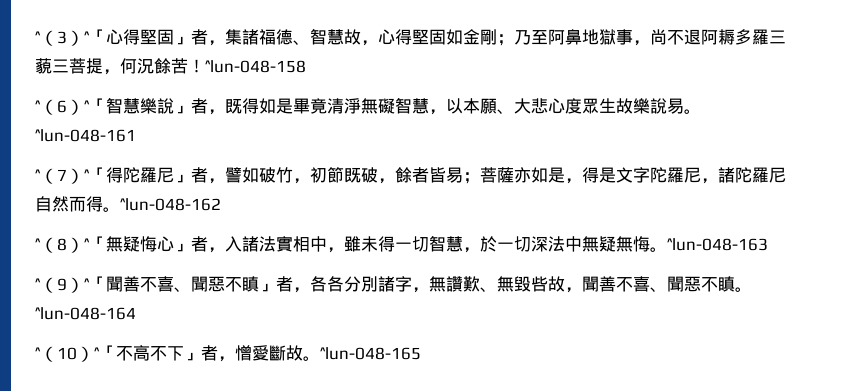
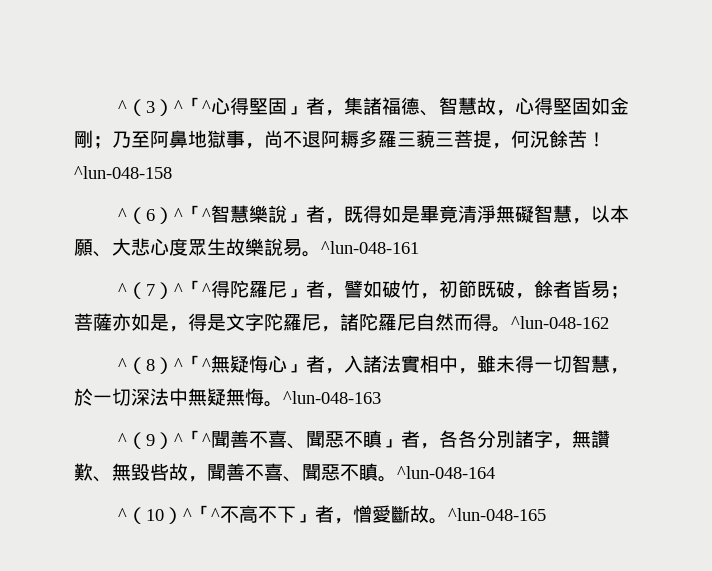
- ^（3）^「心得堅固」者，集諸福德、智慧故，心得堅固如金剛；乃至阿鼻地獄事，尚不退阿耨多羅三藐三菩提，何況餘苦！
+ ^（3）^「^心得堅固」者，集諸福德、智慧故，心得堅固如金剛；乃至阿鼻地獄事，尚不退阿耨多羅三藐三菩提，何況餘苦！
- ^（6）^「智慧樂說」者，既得如是畢竟清淨無礙智慧，以本願、大悲心度眾生故樂說易。
+ ^（6）^「^智慧樂說」者，既得如是畢竟清淨無礙智慧，以本願、大悲心度眾生故樂說易。
- ^（7）^「得陀羅尼」者，譬如破竹，初節既破，餘者皆易；菩薩亦如是，得是文字陀羅尼，諸陀羅尼自然而得。
+ ^（7）^「^得陀羅尼」者，譬如破竹，初節既破，餘者皆易；菩薩亦如是，得是文字陀羅尼，諸陀羅尼自然而得。
- ^（8）^「無疑悔心」者，入諸法實相中，雖未得一切智慧，於一切深法中無疑無悔。
+ ^（8）^「^無疑悔心」者，入諸法實相中，雖未得一切智慧，於一切深法中無疑無悔。
- ^（9）^「聞善不喜、聞惡不瞋」者，各各分別諸字，無讚歎、無毀呰故，聞善不喜、聞惡不瞋。
+ ^（9）^「^聞善不喜、聞惡不瞋」者，各各分別諸字，無讚歎、無毀呰故，聞善不喜、聞惡不瞋。
- ^（10）^「不高不下」者，憎愛斷故。
+ ^（10）^「^不高不下」者，憎愛斷故。

